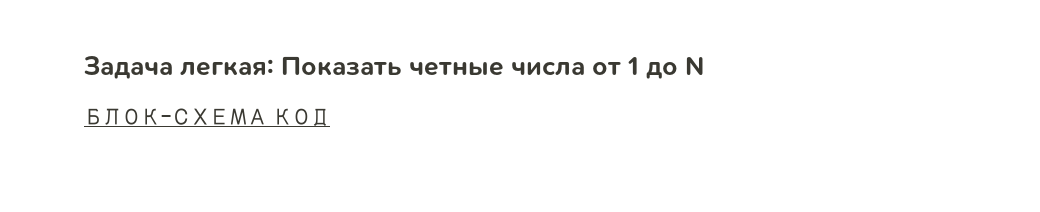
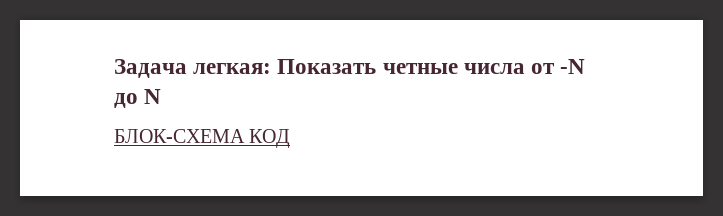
- Задача легкая: Показать четные числа от 1 до N
+ Задача легкая: Показать четные числа от -N до N

